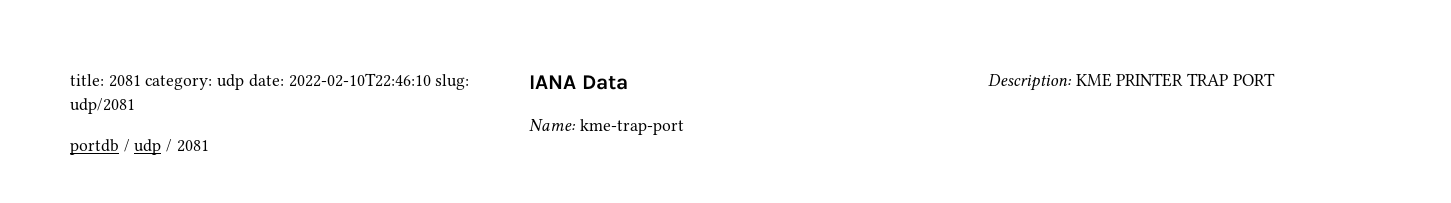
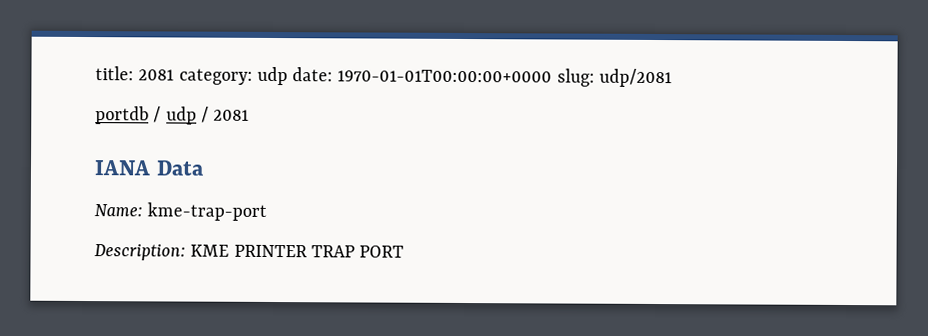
- title: 2081 category: udp date: 2022-02-10T22:46:10 slug: udp/2081
+ title: 2081 category: udp date: 1970-01-01T00:00:00+0000 slug: udp/2081

